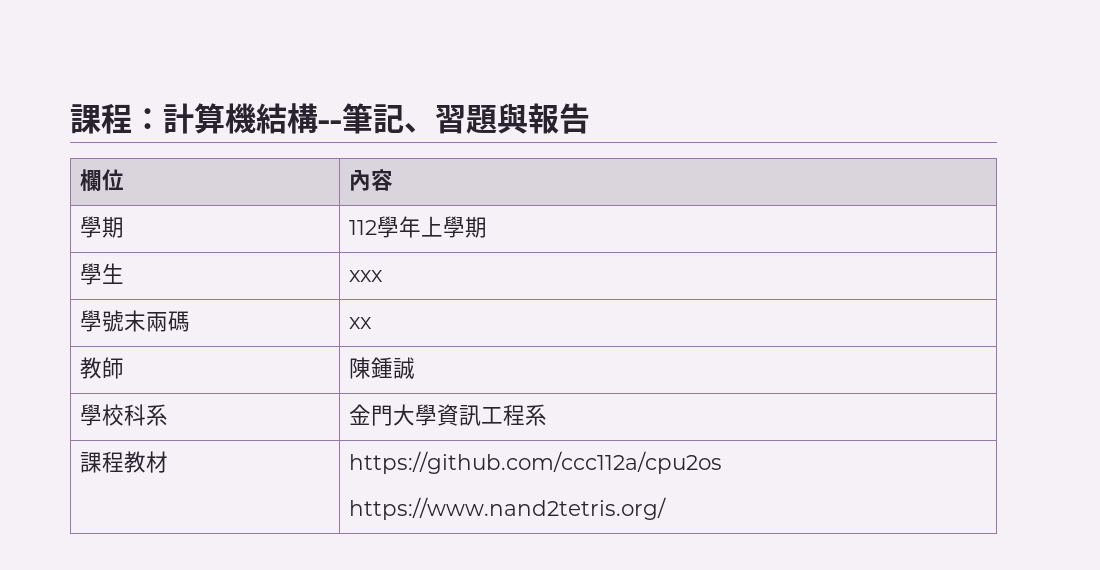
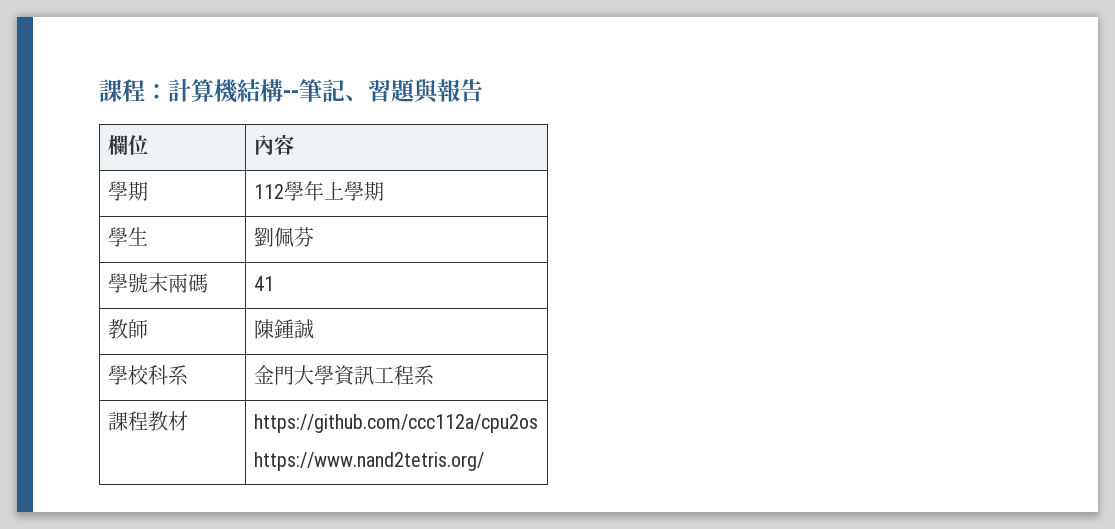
- 學生 | xxx
+ 學生 | 劉佩芬
- 學號末兩碼 | xx
+ 學號末兩碼 | 41

